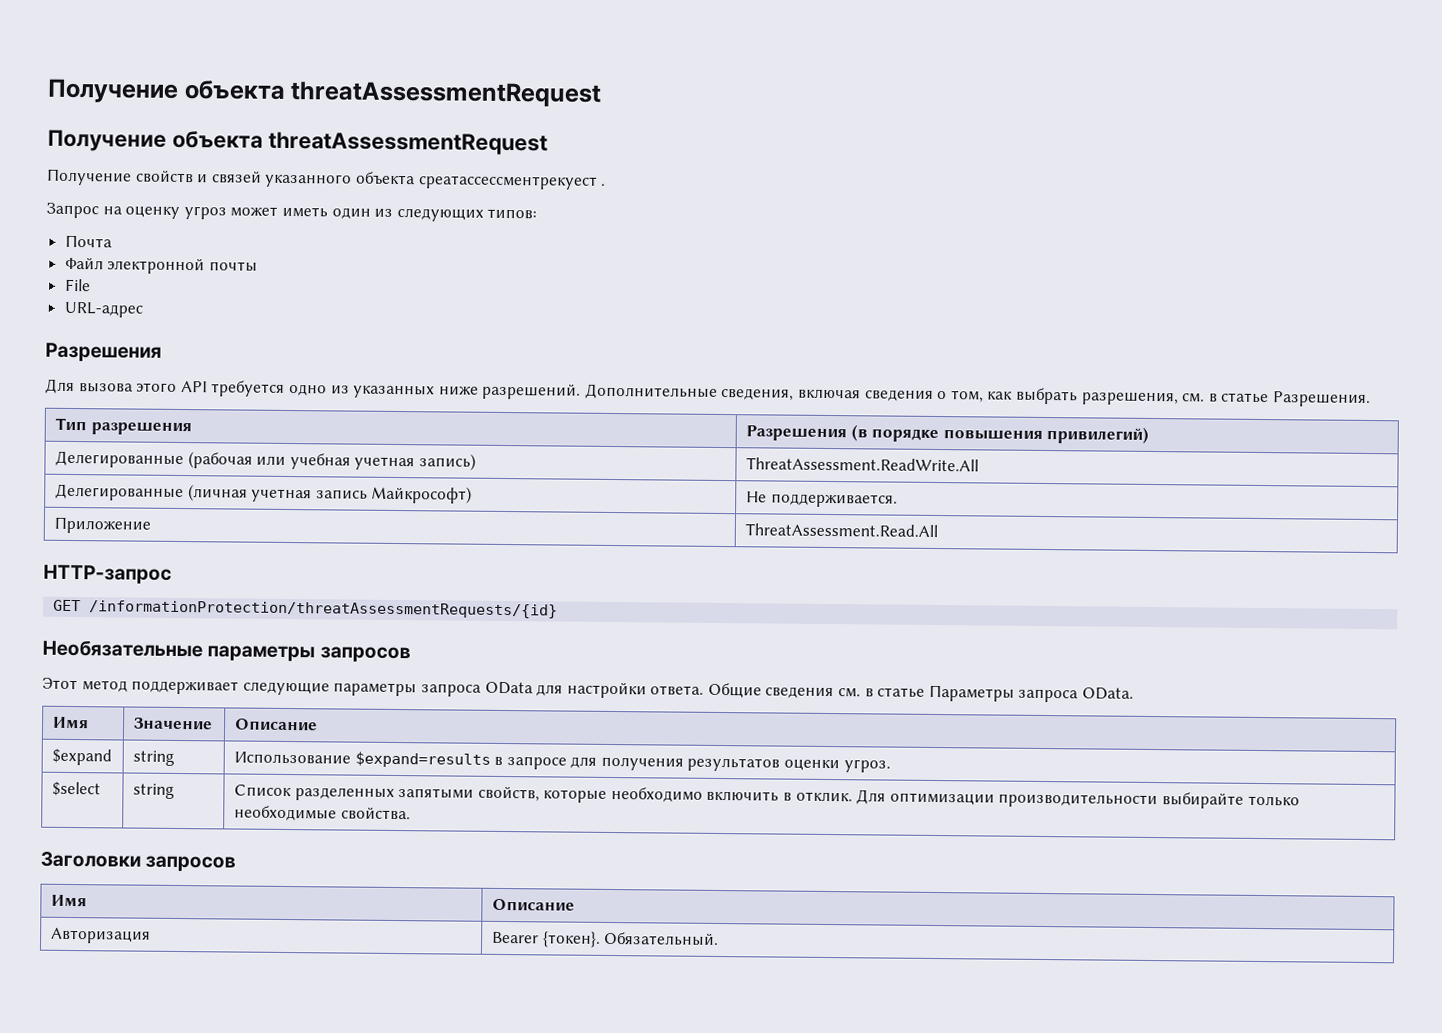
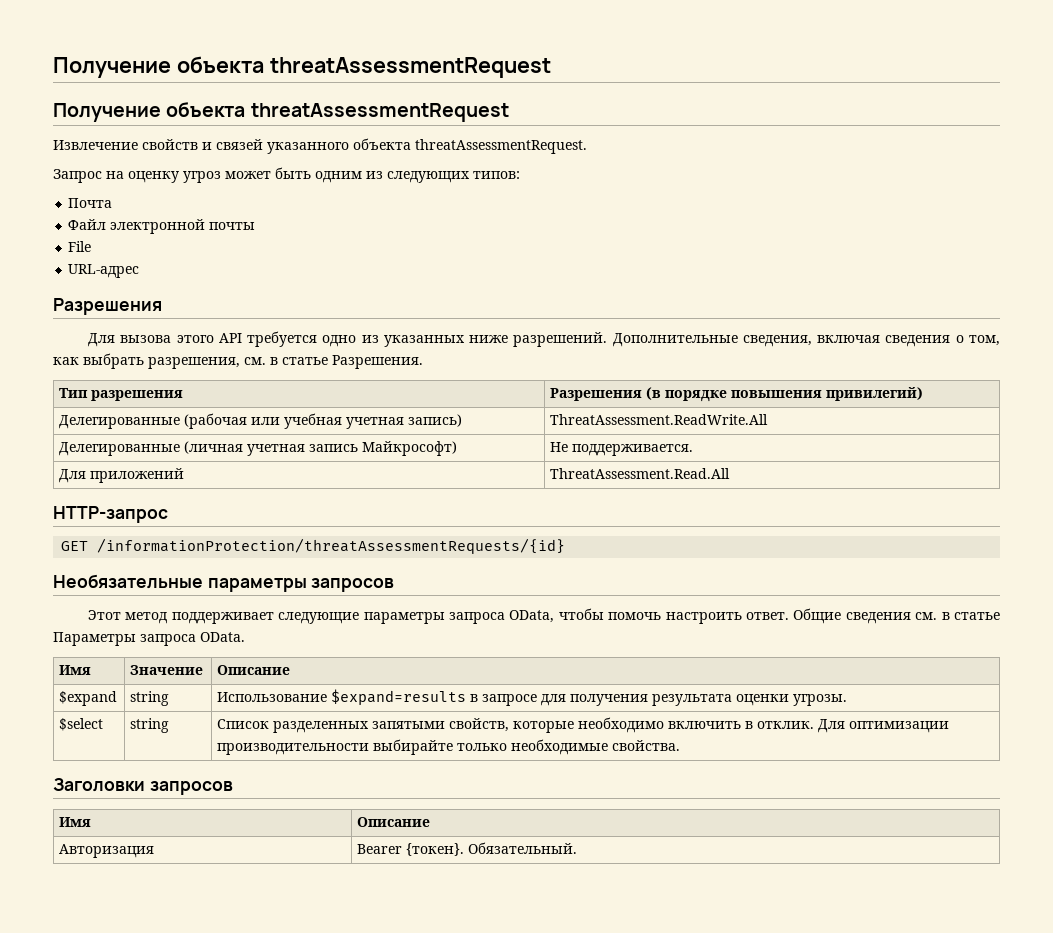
- Получение свойств и связей указанного объекта среатассессментрекуест .
+ Извлечение свойств и связей указанного объекта threatAssessmentRequest.
- Запрос на оценку угроз может иметь один из следующих типов:
+ Запрос на оценку угроз может быть одним из следующих типов:
- Приложение | ThreatAssessment.Read.All
+ Для приложений | ThreatAssessment.Read.All
- Этот метод поддерживает следующие параметры запроса OData для настройки ответа.
+ Этот метод поддерживает следующие параметры запроса OData, чтобы помочь настроить ответ.
- $expand | string | Использование $expand=results в запросе для получения результатов оценки угроз.
+ $expand | string | Использование $expand=results в запросе для получения результата оценки угрозы.

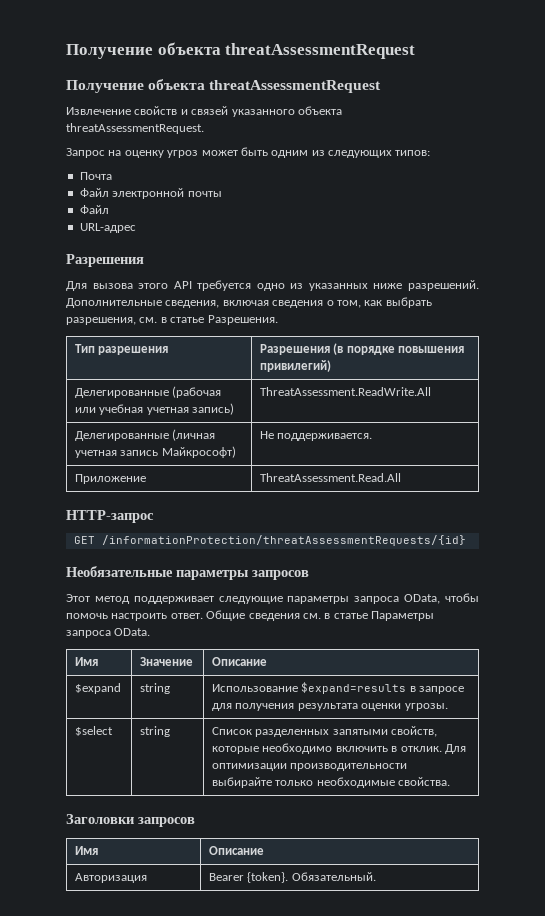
  Файл электронной почты
- File
+ Файл
- Для приложений | ThreatAssessment.Read.All
+ Приложение | ThreatAssessment.Read.All
- Авторизация | Bearer {токен}. Обязательный.
+ Авторизация | Bearer {token}. Обязательный.

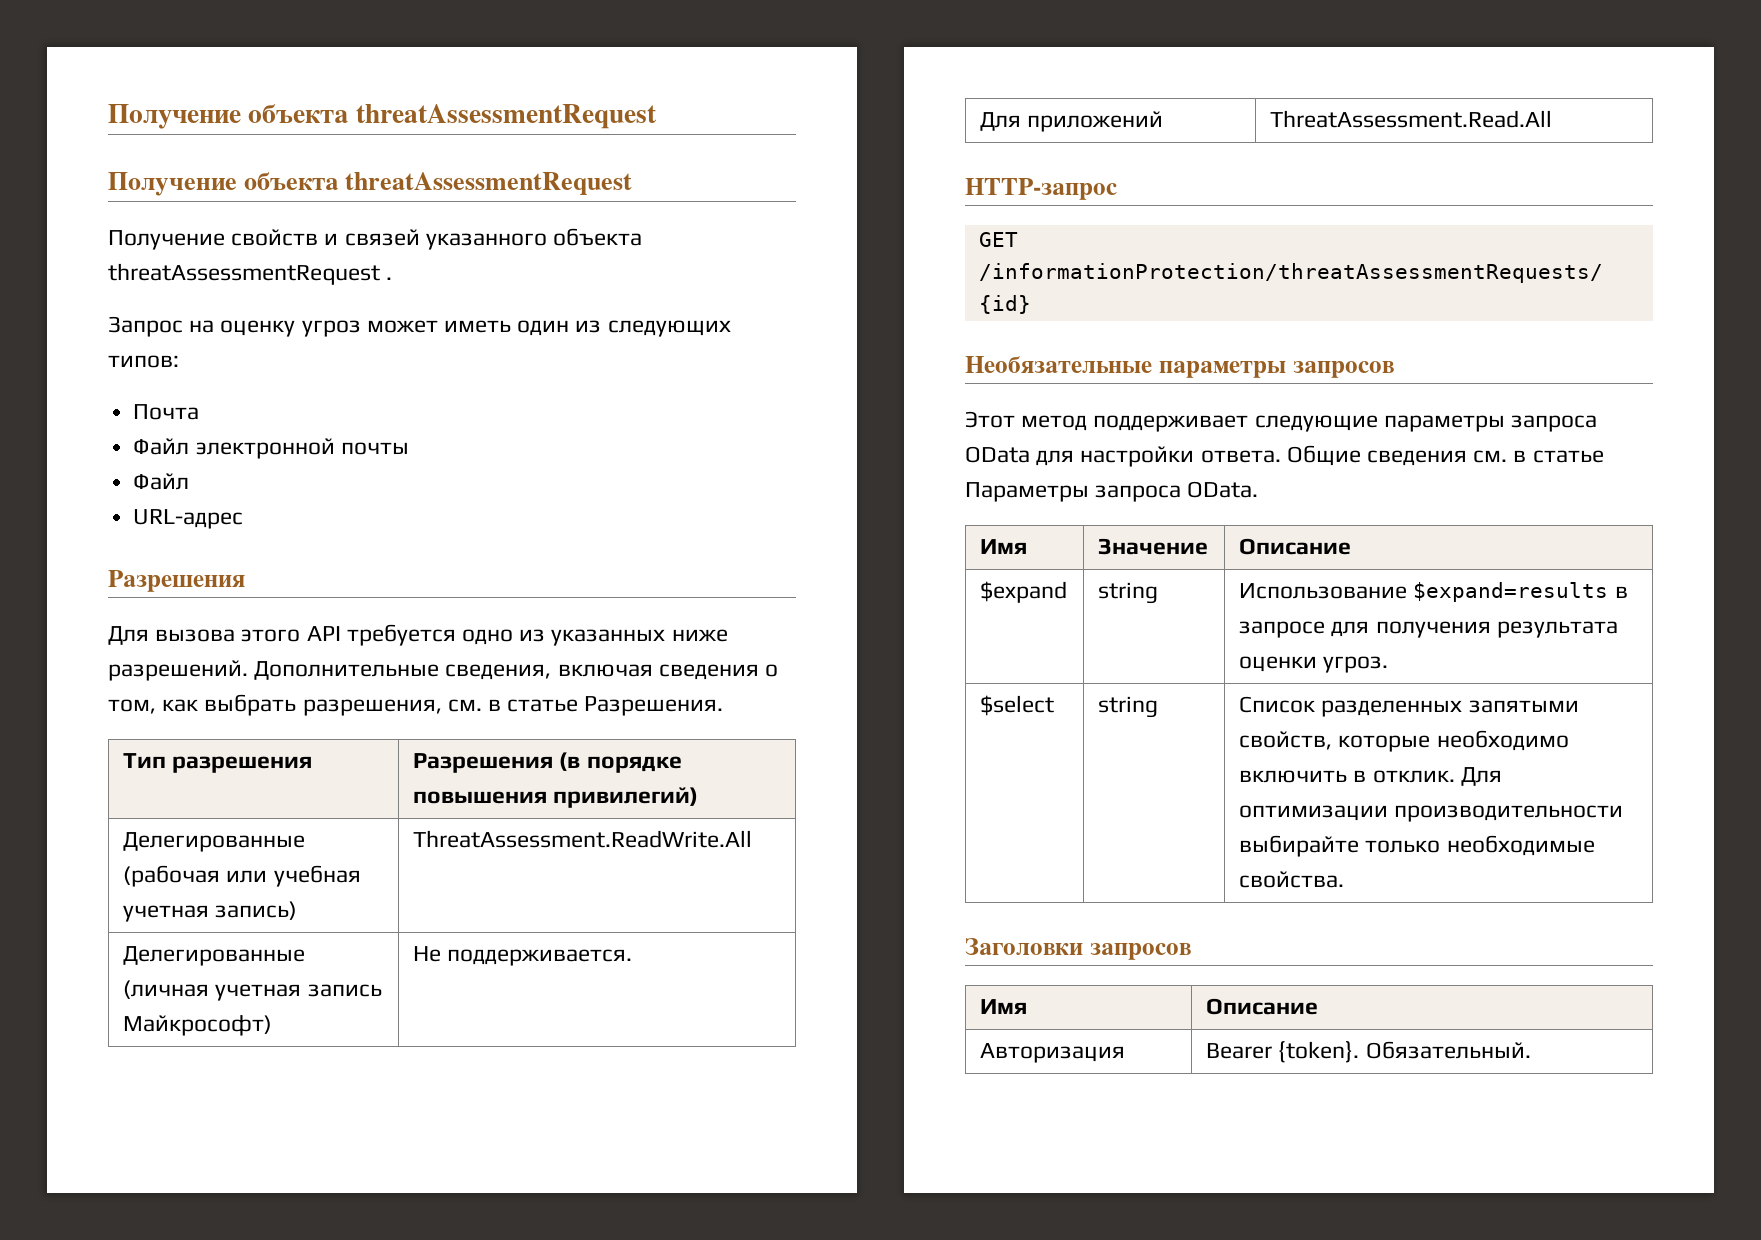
- Извлечение свойств и связей указанного объекта threatAssessmentRequest.
+ Получение свойств и связей указанного объекта threatAssessmentRequest .
- Запрос на оценку угроз может быть одним из следующих типов:
+ Запрос на оценку угроз может иметь один из следующих типов:
- Приложение | ThreatAssessment.Read.All
+ Для приложений | ThreatAssessment.Read.All
- Этот метод поддерживает следующие параметры запроса OData, чтобы помочь настроить ответ.
+ Этот метод поддерживает следующие параметры запроса OData для настройки ответа.
- $expand | string | Использование $expand=results в запросе для получения результата оценки угрозы.
+ $expand | string | Использование $expand=results в запросе для получения результата оценки угроз.

